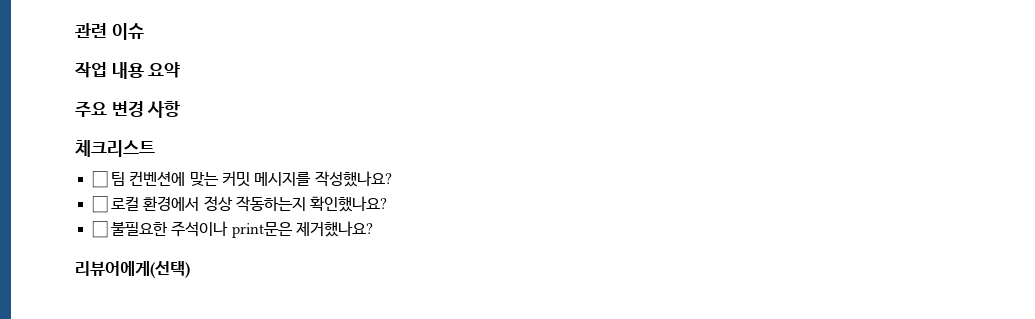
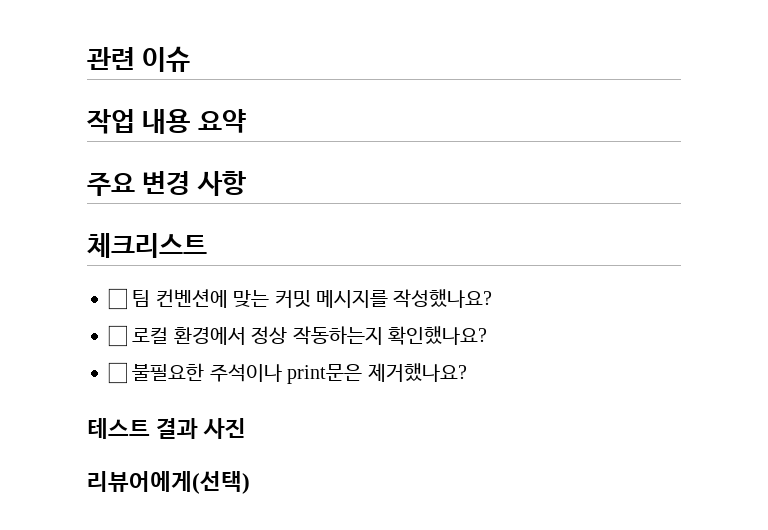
+ 테스트 결과 사진

